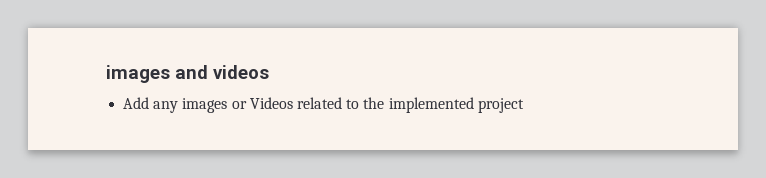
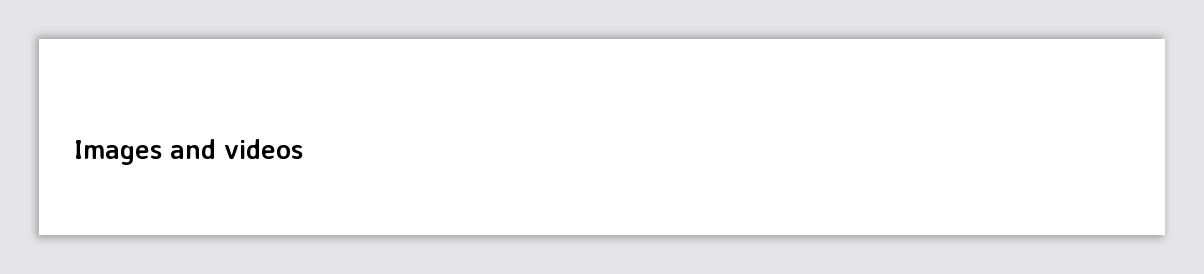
- images and videos
+ Images and videos
- Add any images or Videos related to the implemented project

